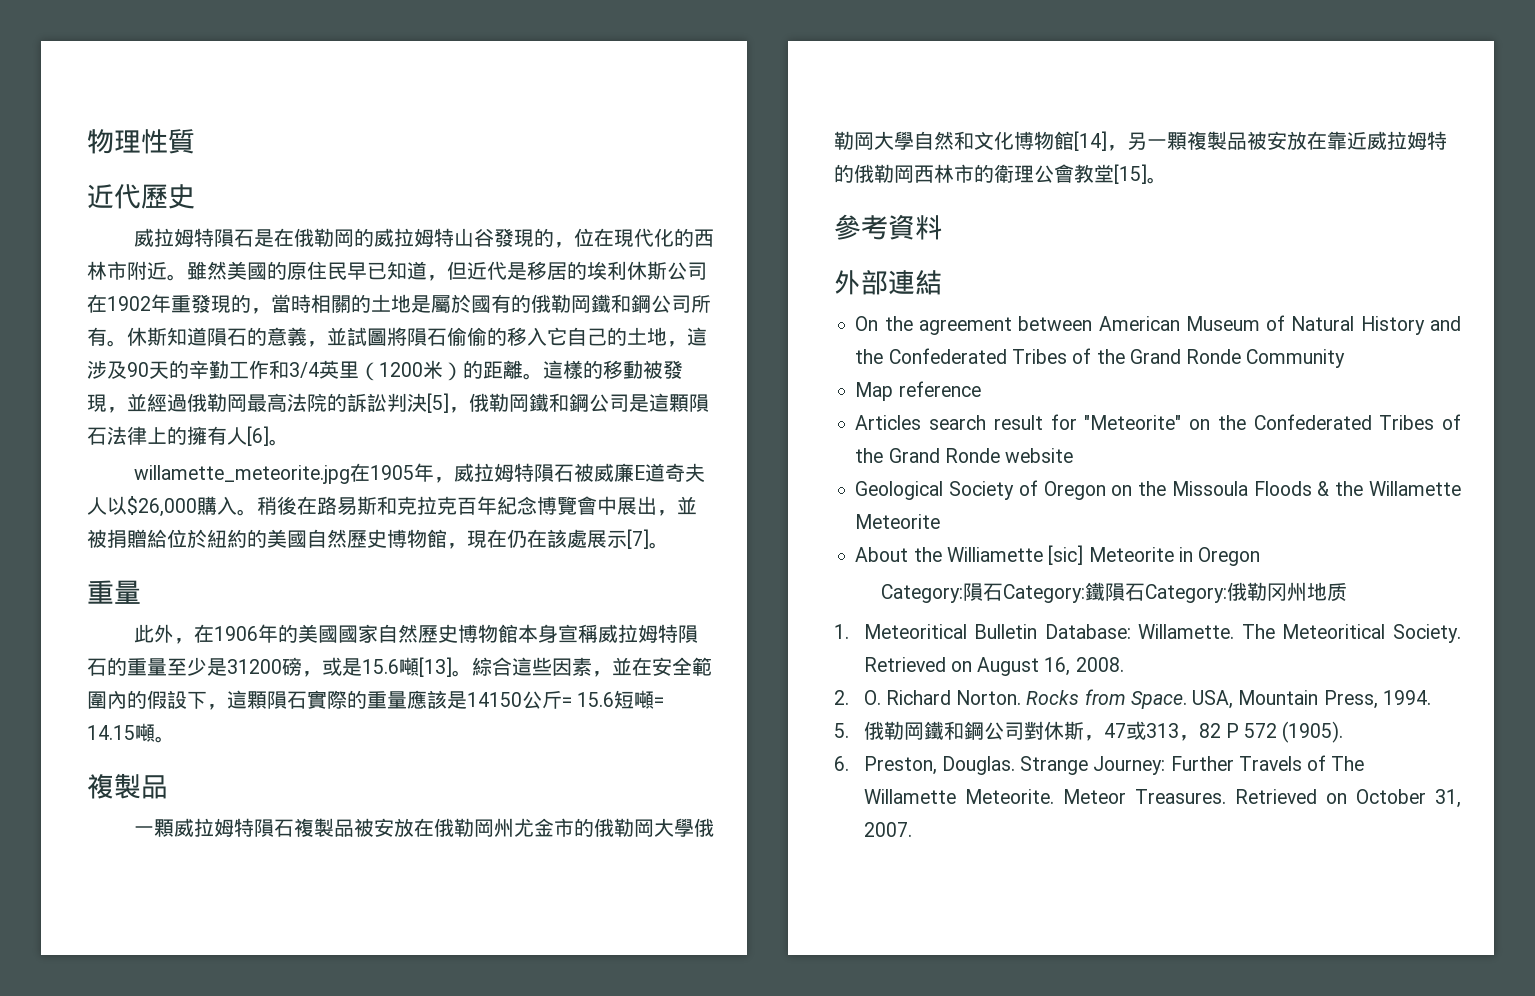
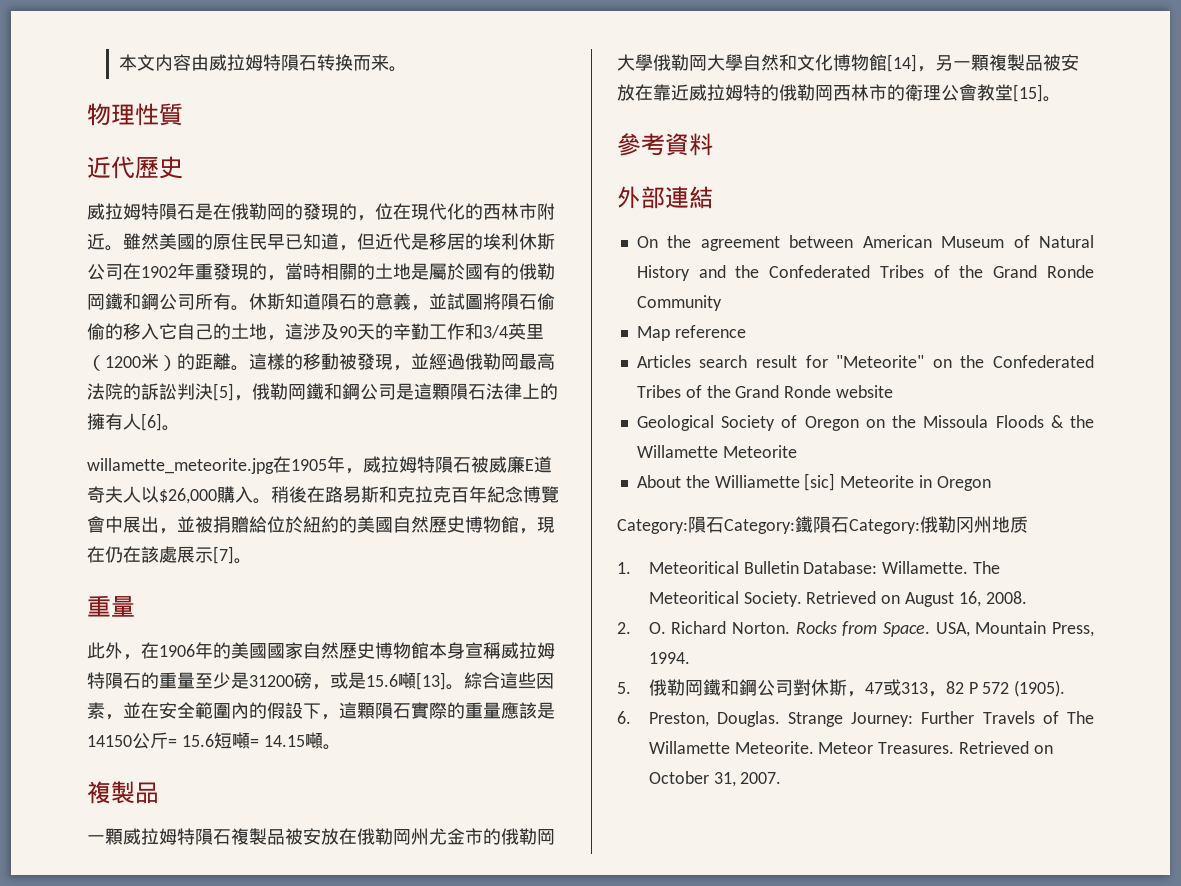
+ 本文内容由威拉姆特隕石转换而来。
- 威拉姆特隕石是在俄勒岡的威拉姆特山谷發現的，位在現代化的西林市附近。
+ 威拉姆特隕石是在俄勒岡的發現的，位在現代化的西林市附近。

